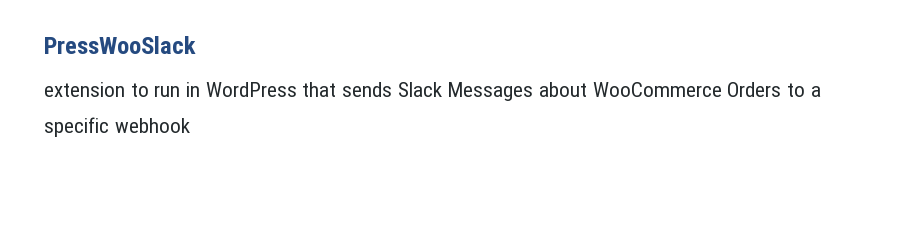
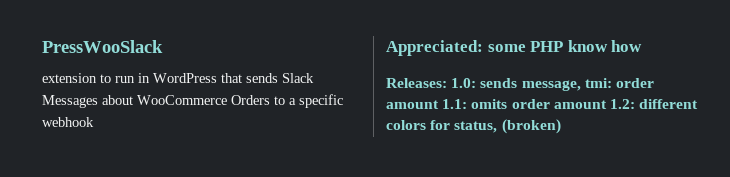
+ Appreciated: some PHP know how
+ Releases: 1.0: sends message, tmi: order amount 1.1: omits order amount 1.2: different colors for status, (broken)

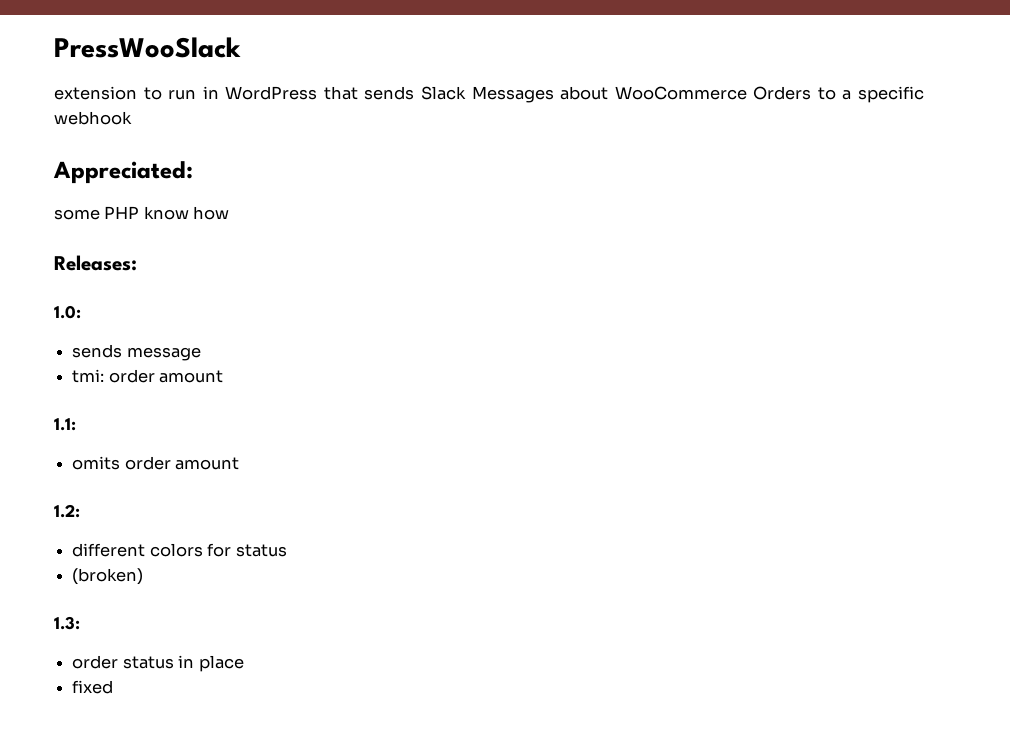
- Appreciated: some PHP know how
+ Appreciated:
+ some PHP know how
- Releases: 1.0: sends message, tmi: order amount 1.1: omits order amount 1.2: different colors for status, (broken)
+ Releases:
+ 1.0:
+ sends message
+ tmi: order amount
+ 1.1:
+ omits order amount
+ 1.2:
+ different colors for status
+ (broken)
+ 1.3:
+ order status in place
+ fixed

